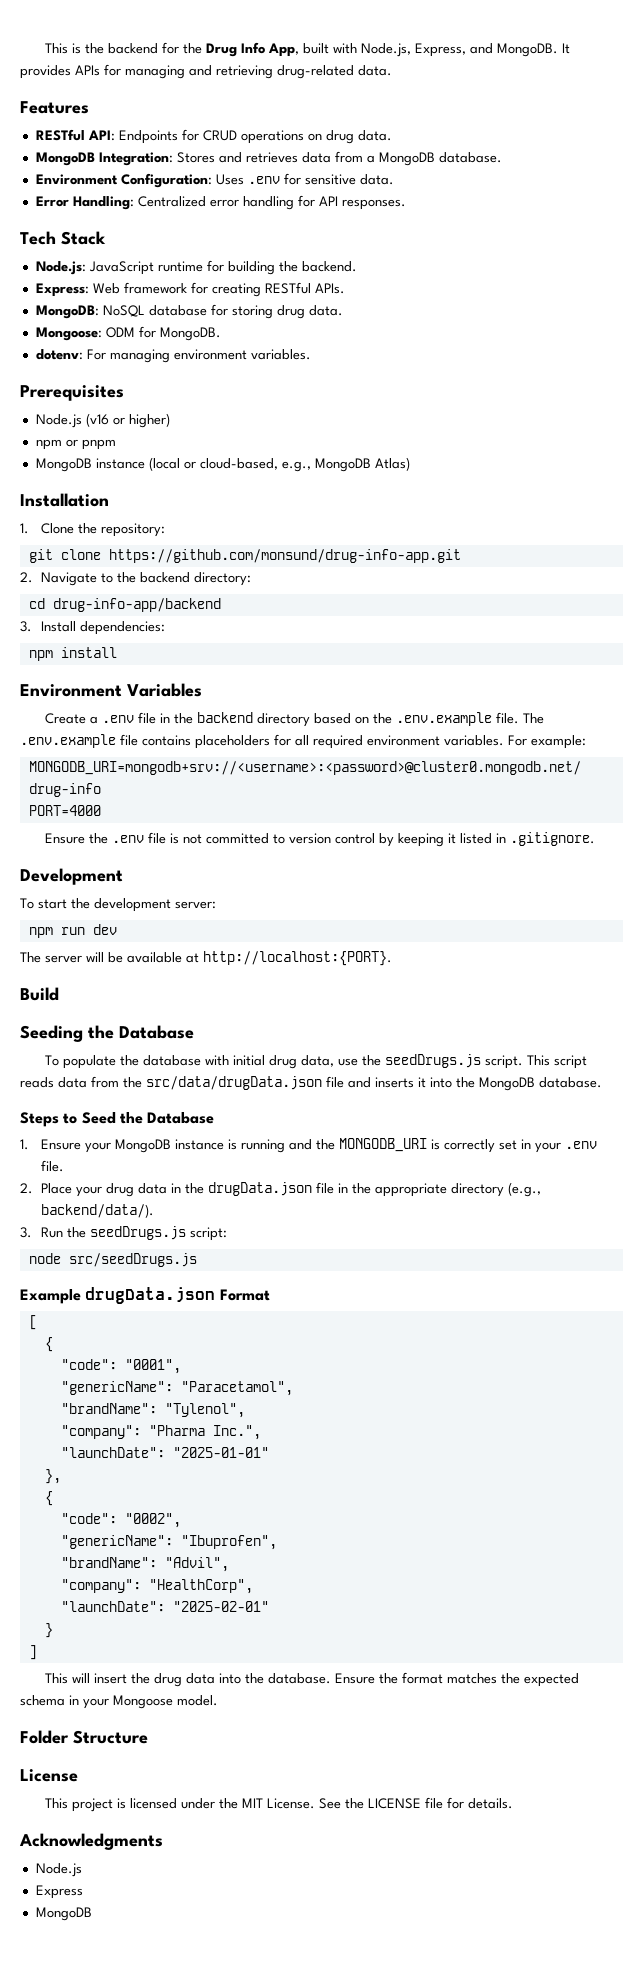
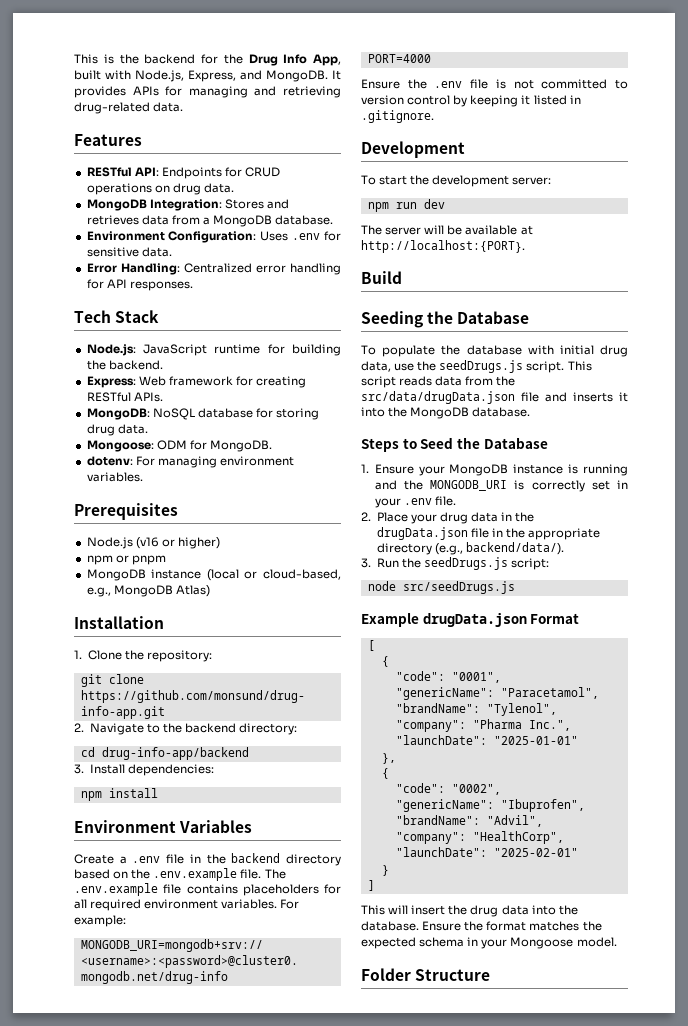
- License
- This project is licensed under the MIT License. See the LICENSE file for details.
- Acknowledgments
- Node.js
- Express
- MongoDB

